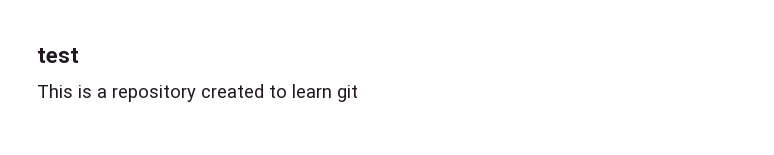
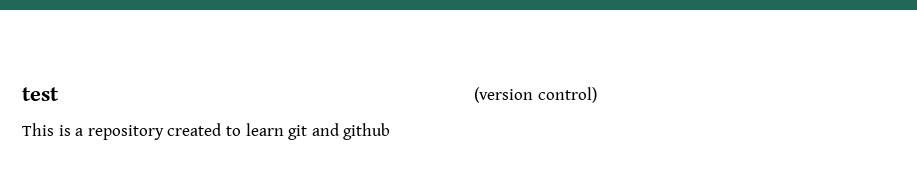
- This is a repository created to learn git
+ This is a repository created to learn git and github (version control)

